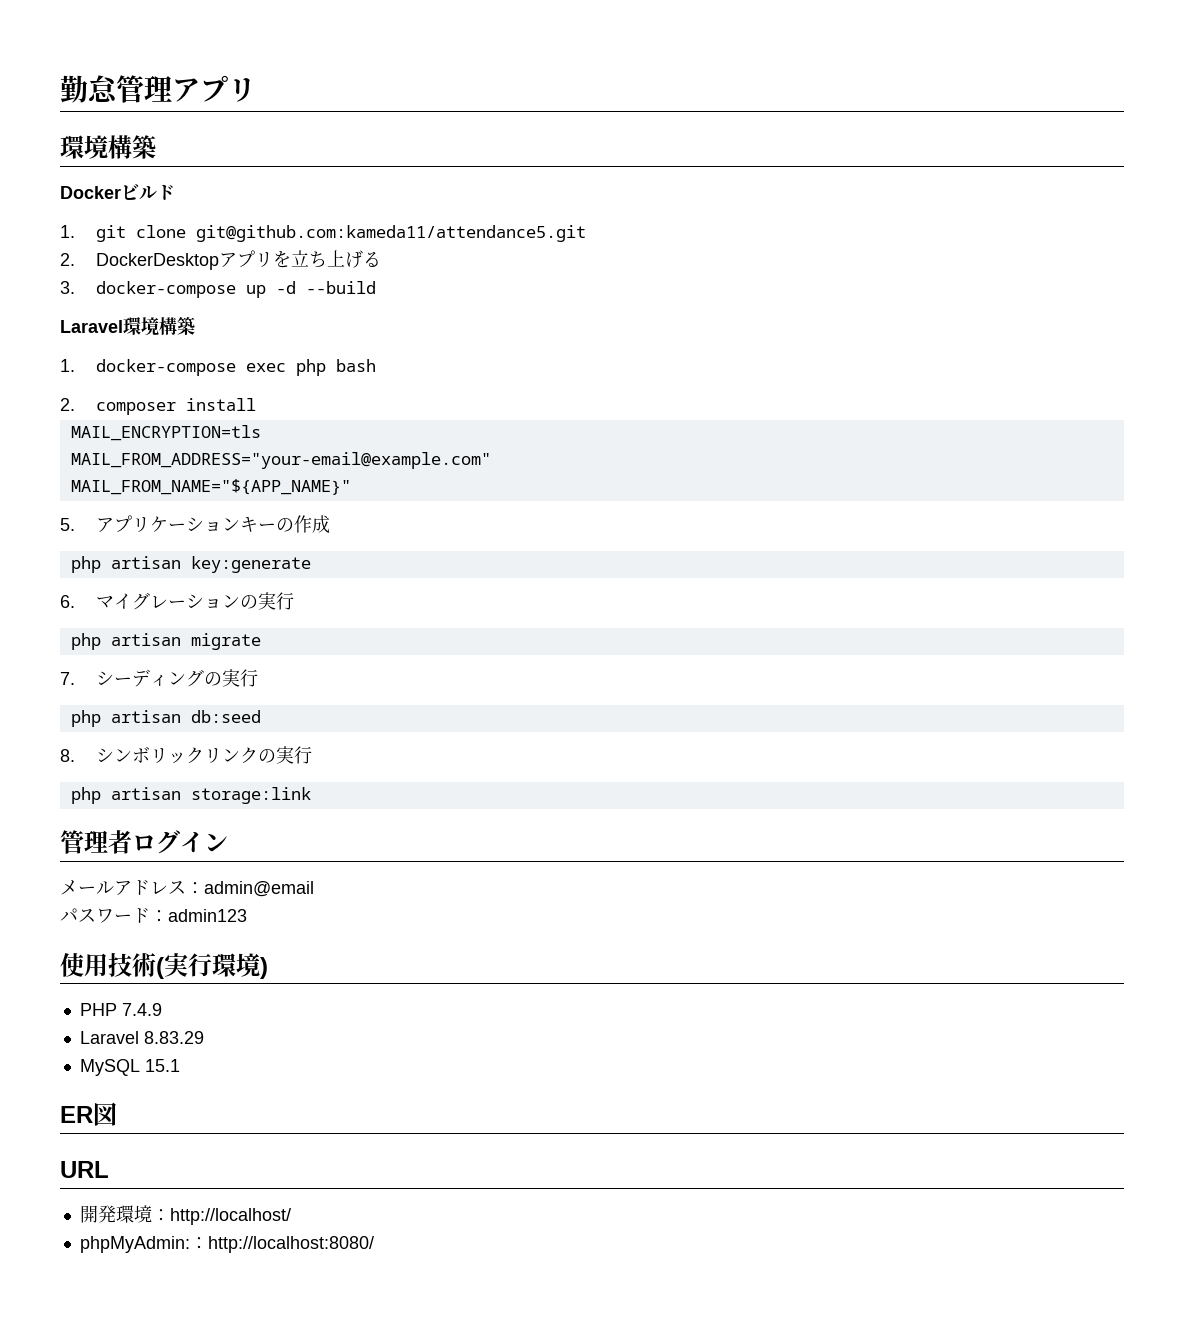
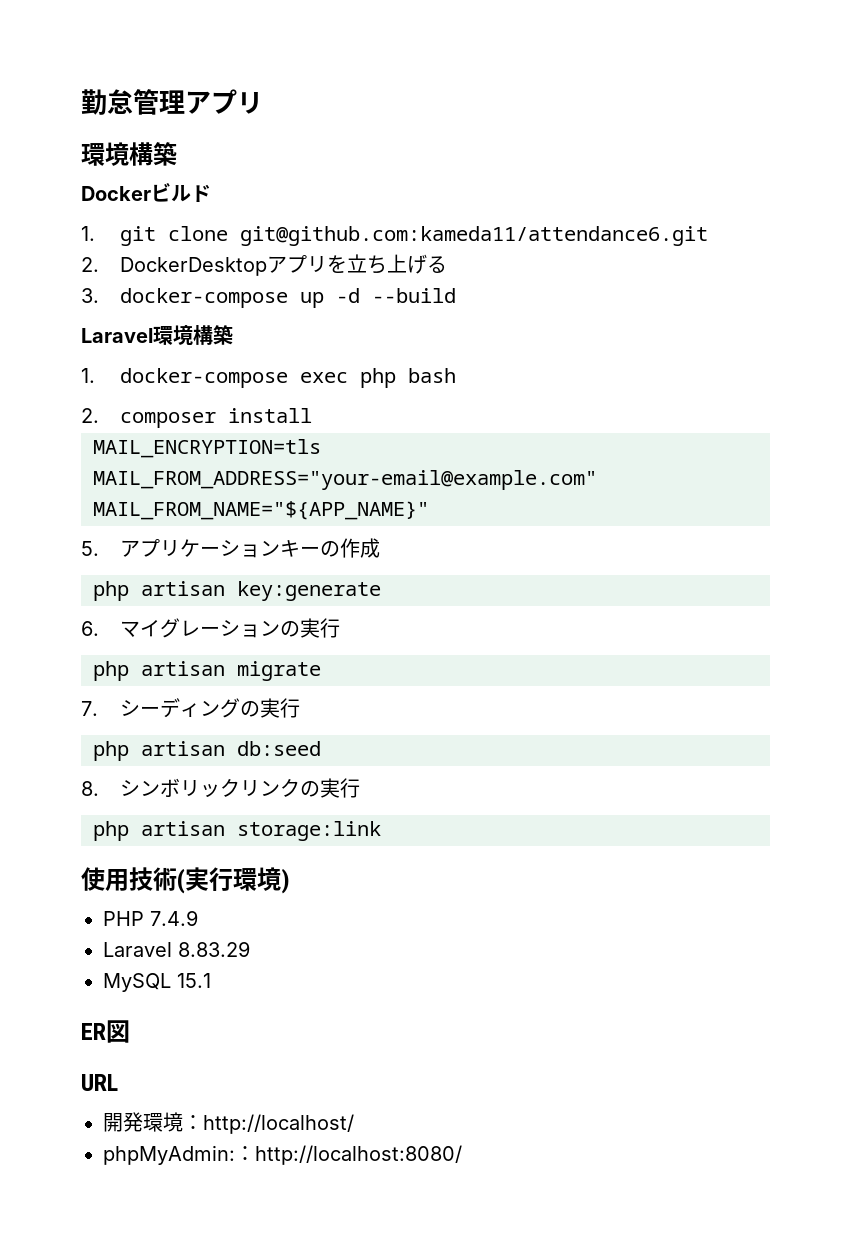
- 1. git clone git@github.com:kameda11/attendance5.git
+ 1. git clone git@github.com:kameda11/attendance6.git
- 管理者ログイン
- メールアドレス：admin@email
- パスワード：admin123

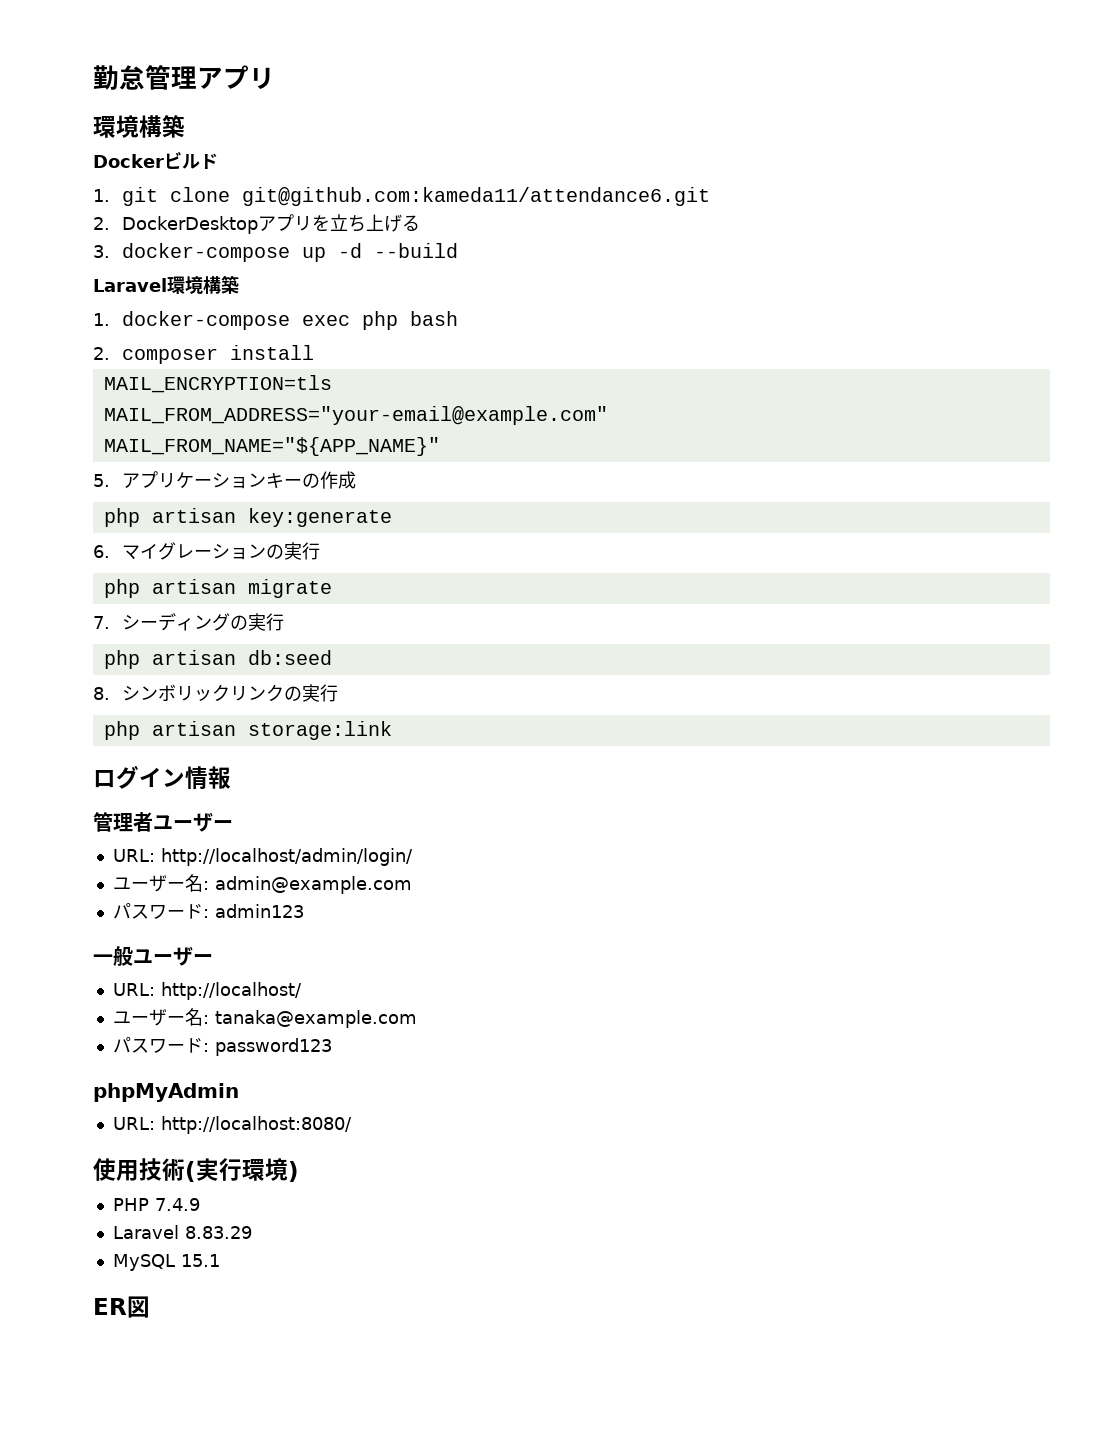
+ ログイン情報
+ 管理者ユーザー
+ URL: http://localhost/admin/login/
+ ユーザー名: admin@example.com
+ パスワード: admin123
+ 一般ユーザー
+ URL: http://localhost/
+ ユーザー名: tanaka@example.com
+ パスワード: password123
+ phpMyAdmin
+ URL: http://localhost:8080/
- URL
- 開発環境：http://localhost/
- phpMyAdmin:：http://localhost:8080/

